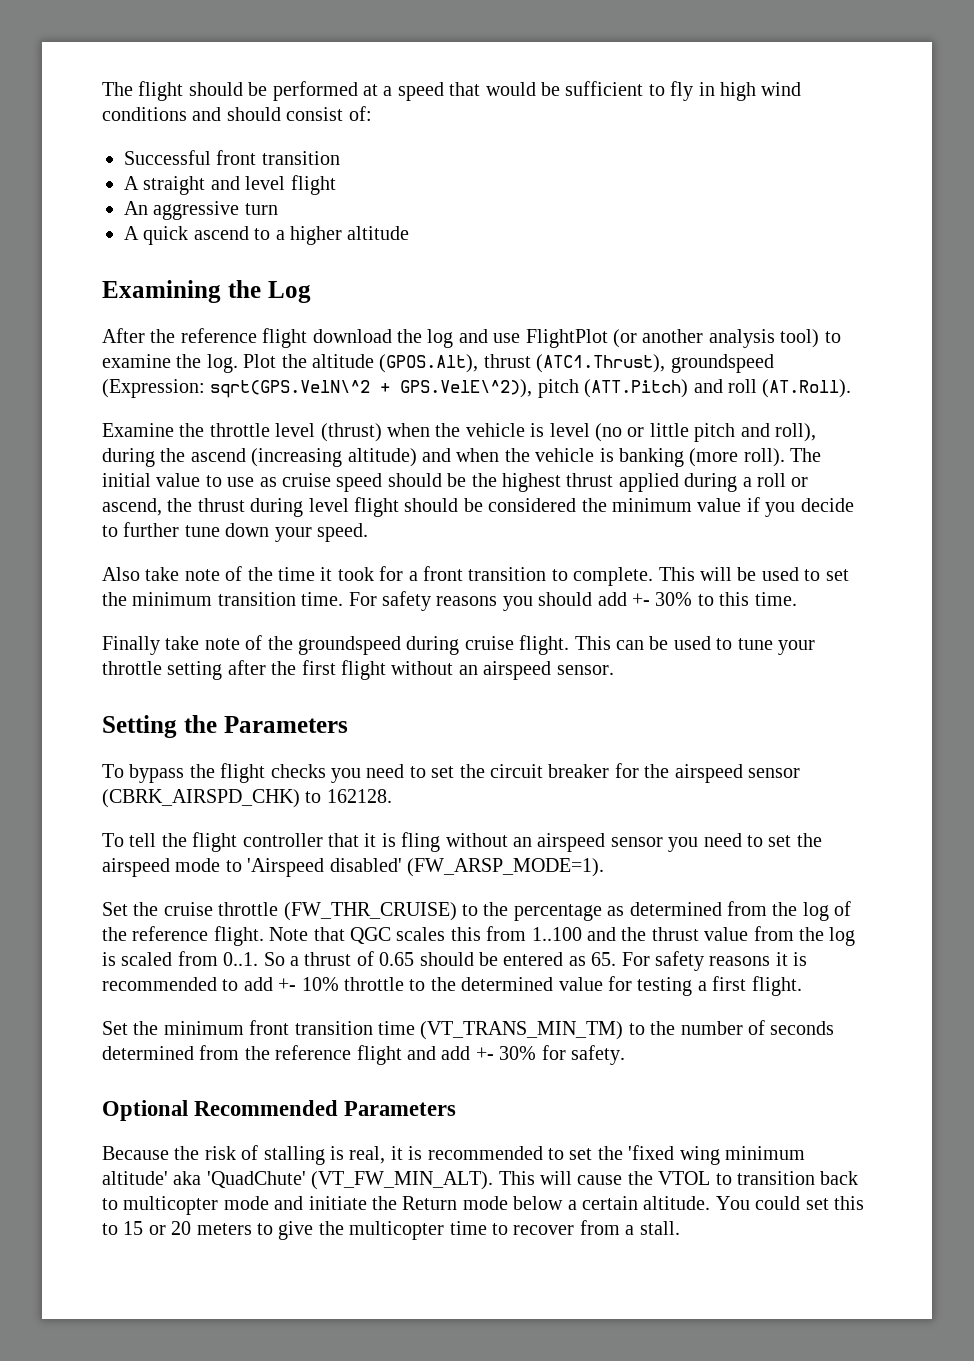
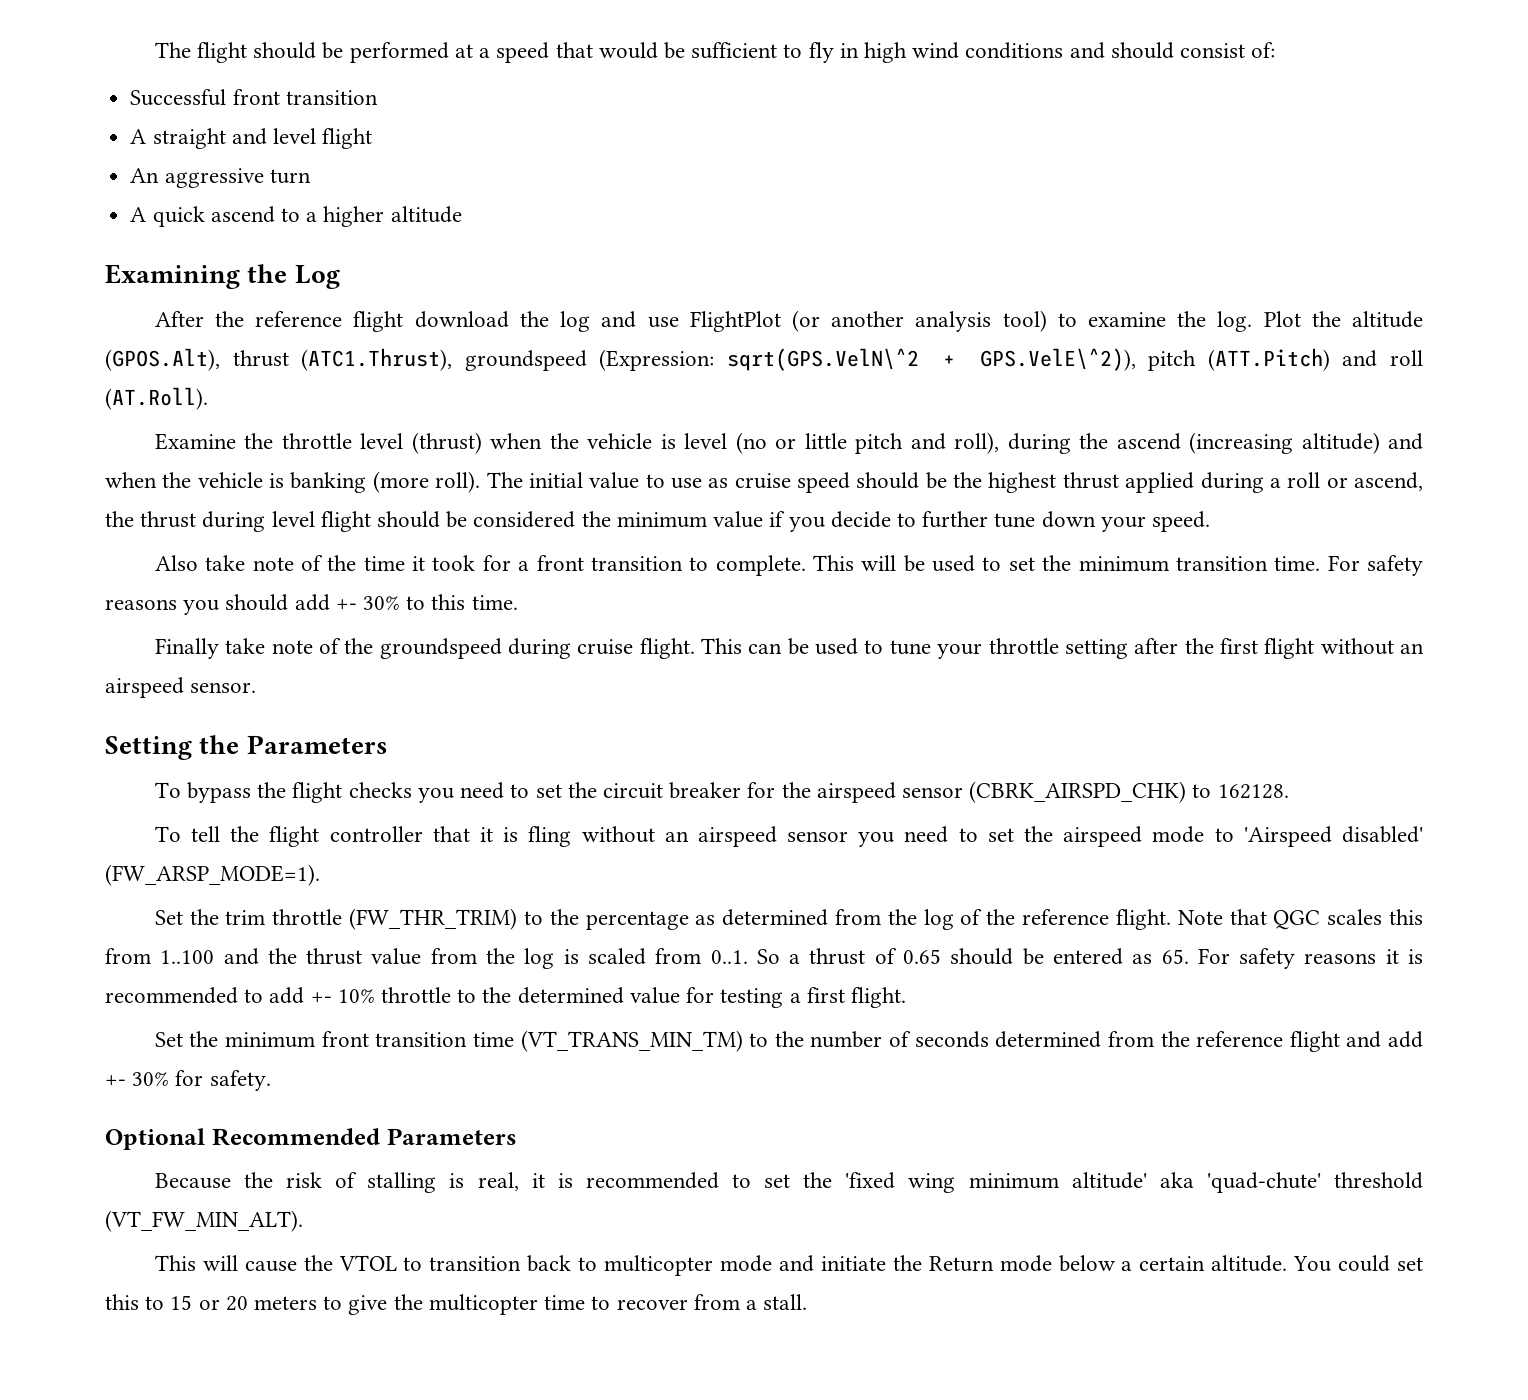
- Set the cruise throttle (FW_THR_CRUISE) to the percentage as determined from the log of the reference flight.
+ Set the trim throttle (FW_THR_TRIM) to the percentage as determined from the log of the reference flight.
- Because the risk of stalling is real, it is recommended to set the 'fixed wing minimum altitude' aka 'QuadChute' (VT_FW_MIN_ALT). This will cause the VTOL to transition back to multicopter mode and initiate the Return mode below a certain altitude.
+ Because the risk of stalling is real, it is recommended to set the 'fixed wing minimum altitude' aka 'quad-chute' threshold (VT_FW_MIN_ALT).
+ This will cause the VTOL to transition back to multicopter mode and initiate the Return mode below a certain altitude.

